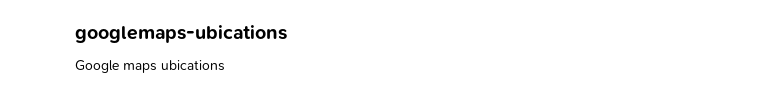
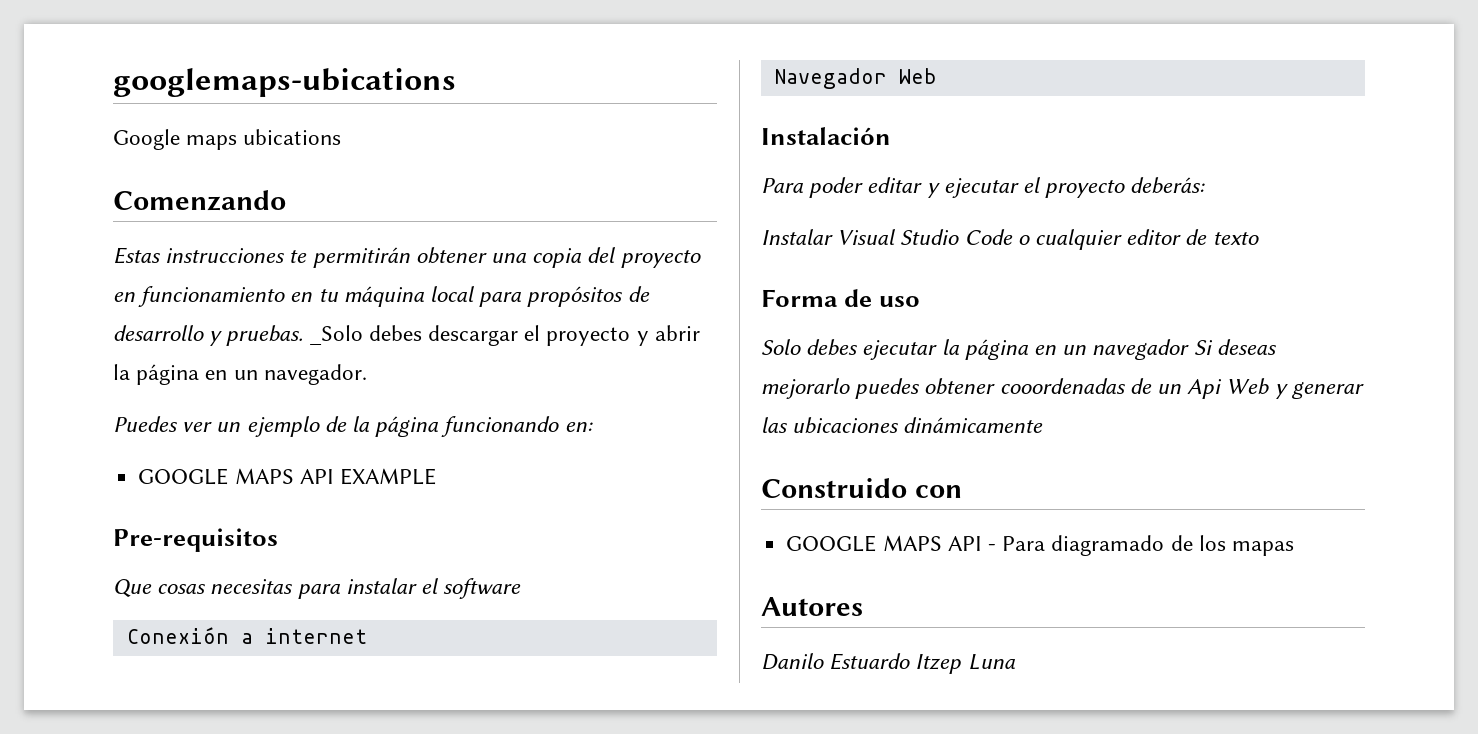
+ Comenzando
+ Estas instrucciones te permitirán obtener una copia del proyecto en funcionamiento en tu máquina local para propósitos de desarrollo y pruebas. _Solo debes descargar el proyecto y abrir la página en un navegador.
+ Puedes ver un ejemplo de la página funcionando en:
+ GOOGLE MAPS API EXAMPLE
+ Pre-requisitos
+ Que cosas necesitas para instalar el software
+ Conexión a internet
+ Navegador Web
+ Instalación
+ Para poder editar y ejecutar el proyecto deberás:
+ Instalar Visual Studio Code o cualquier editor de texto
+ Forma de uso
+ Solo debes ejecutar la página en un navegador Si deseas mejorarlo puedes obtener cooordenadas de un Api Web y generar las ubicaciones dinámicamente
+ Construido con
+ GOOGLE MAPS API - Para diagramado de los mapas
+ Autores
+ Danilo Estuardo Itzep Luna

